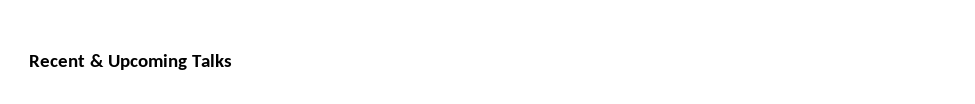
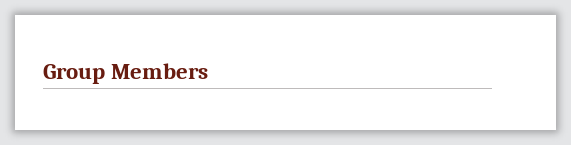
- Recent & Upcoming Talks
+ Group Members

